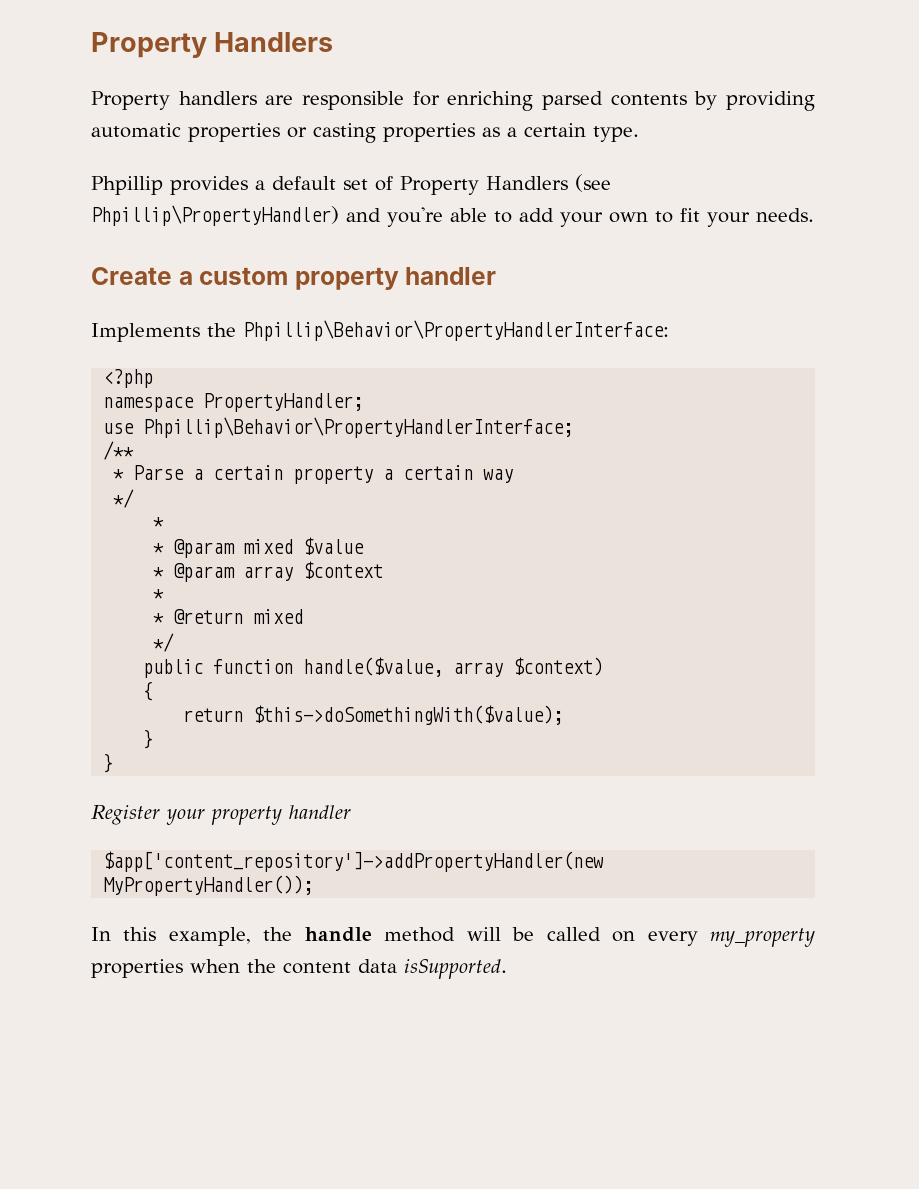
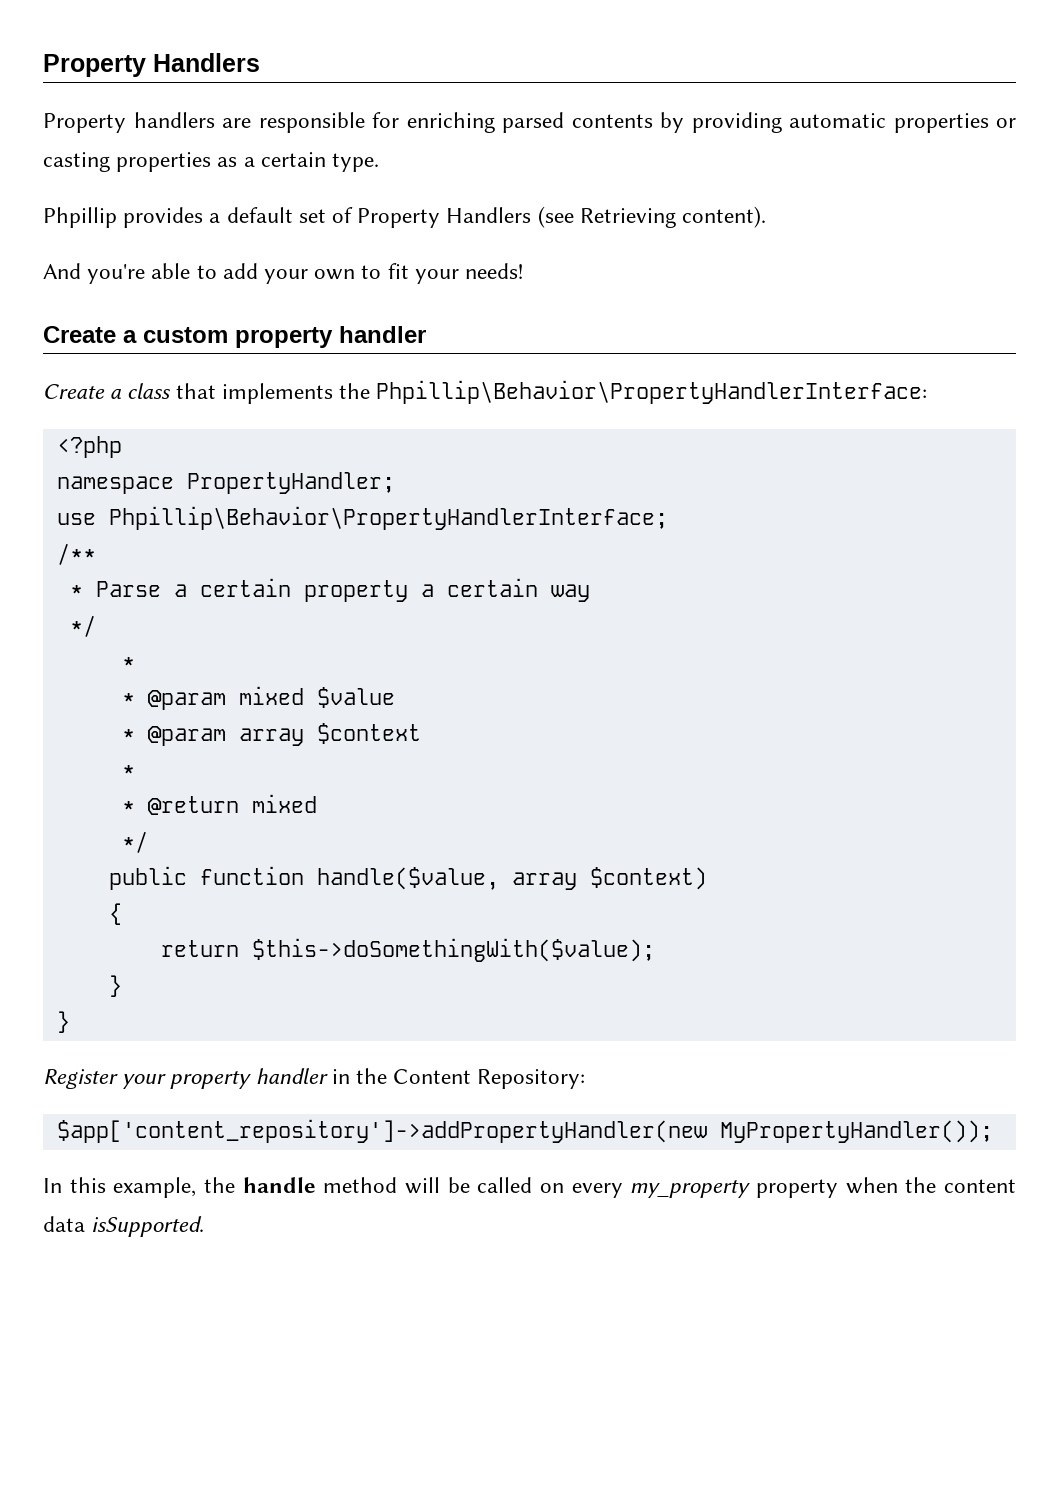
- Phpillip provides a default set of Property Handlers (see Phpillip\PropertyHandler) and you're able to add your own to fit your needs.
+ Phpillip provides a default set of Property Handlers (see Retrieving content).
+ And you're able to add your own to fit your needs!
- Implements the Phpillip\Behavior\PropertyHandlerInterface:
+ Create a class that implements the Phpillip\Behavior\PropertyHandlerInterface:
- Register your property handler
+ Register your property handler in the Content Repository:
- In this example, the handle method will be called on every my_property properties when the content data isSupported.
+ In this example, the handle method will be called on every my_property property when the content data isSupported.

